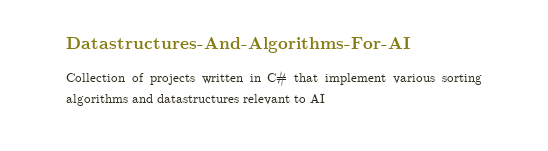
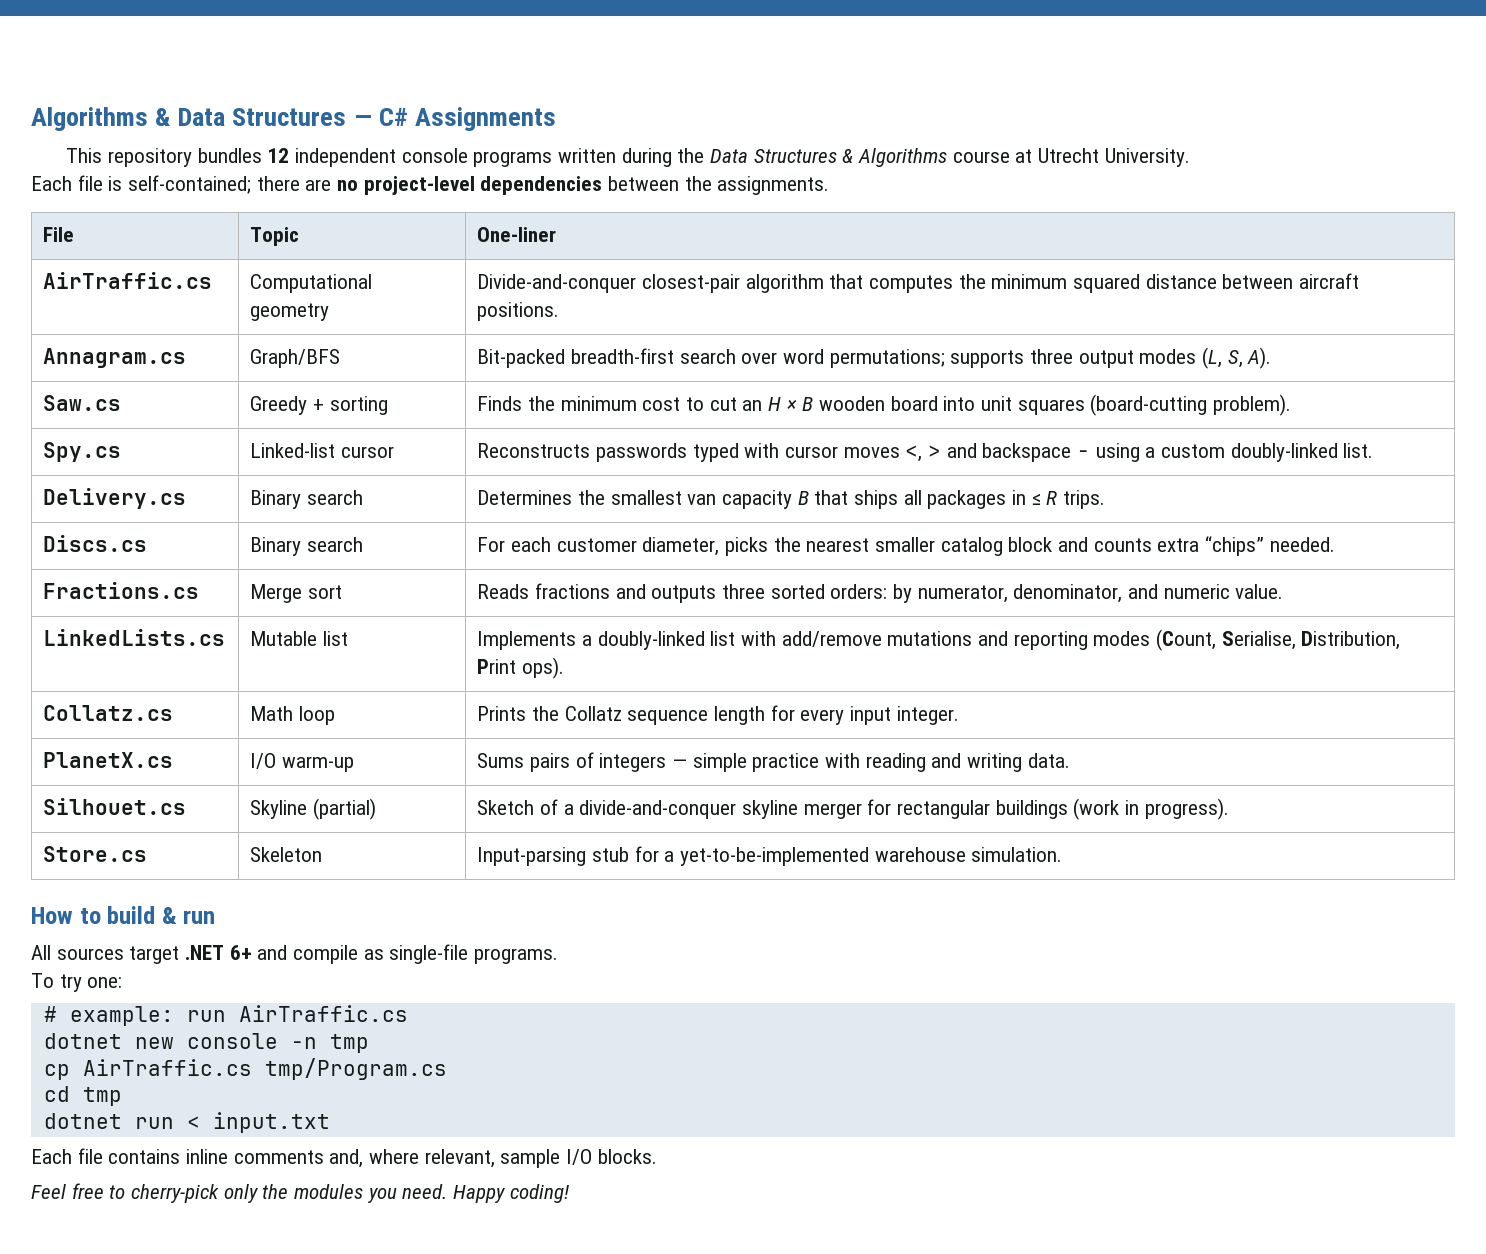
- Datastructures-And-Algorithms-For-AI
- Collection of projects written in C# that implement various sorting algorithms and datastructures relevant to AI
+ Algorithms & Data Structures — C# Assignments
+ This repository bundles 12 independent console programs written during the Data Structures & Algorithms course at Utrecht University.
+ Each file is self-contained; there are no project-level dependencies between the assignments.
+ File | Topic | One-liner
+ AirTraffic.cs | Computational geometry | Divide-and-conquer closest-pair algorithm that computes the minimum squared distance between aircraft positions.
+ Annagram.cs | Graph/BFS | Bit-packed breadth-first search over word permutations; supports three output modes (L, S, A).
+ Saw.cs | Greedy + sorting | Finds the minimum cost to cut an H × B wooden board into unit squares (board-cutting problem).
+ Spy.cs | Linked-list cursor | Reconstructs passwords typed with cursor moves <, > and backspace - using a custom doubly-linked list.
+ Delivery.cs | Binary search | Determines the smallest van capacity B that ships all packages in ≤ R trips.
+ Discs.cs | Binary search | For each customer diameter, picks the nearest smaller catalog block and counts extra “chips” needed.
+ Fractions.cs | Merge sort | Reads fractions and outputs three sorted orders: by numerator, denominator, and numeric value.
+ LinkedLists.cs | Mutable list | Implements a doubly-linked list with add/remove mutations and reporting modes (Count, Serialise, Distribution, Print ops).
+ Collatz.cs | Math loop | Prints the Collatz sequence length for every input integer.
+ PlanetX.cs | I/O warm-up | Sums pairs of integers — simple practice with reading and writing data.
+ Silhouet.cs | Skyline (partial) | Sketch of a divide-and-conquer skyline merger for rectangular buildings (work in progress).
+ Store.cs | Skeleton | Input-parsing stub for a yet-to-be-implemented warehouse simulation.
+ How to build & run
+ All sources target .NET 6+ and compile as single-file programs.
+ To try one:
+ # example: run AirTraffic.cs
+ dotnet new console -n tmp
+ cp AirTraffic.cs tmp/Program.cs
+ cd tmp
+ dotnet run < input.txt
+ Each file contains inline comments and, where relevant, sample I/O blocks.
+ Feel free to cherry-pick only the modules you need. Happy coding!

